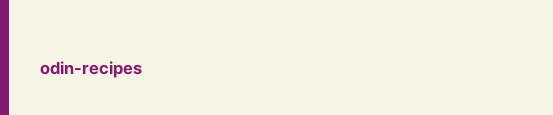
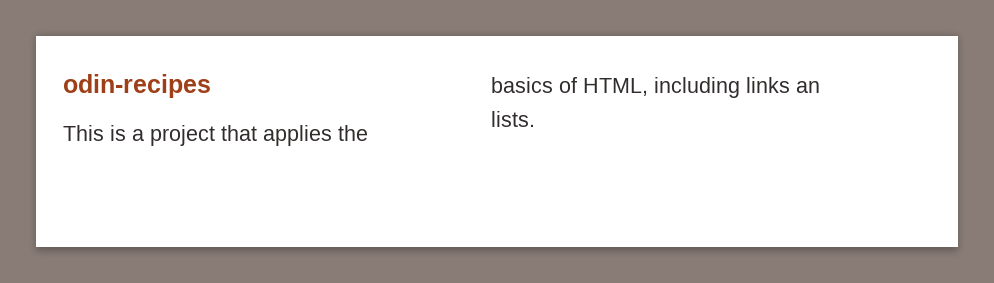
+ This is a project that applies the basics of HTML, including links an lists.

